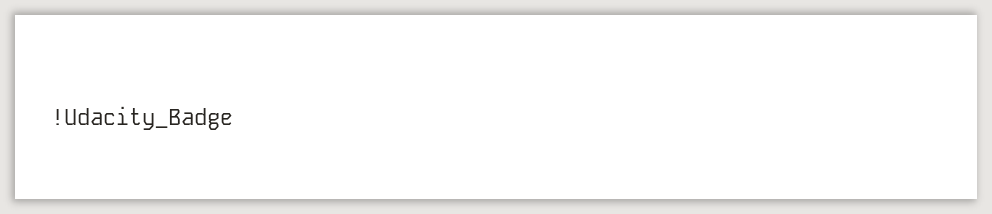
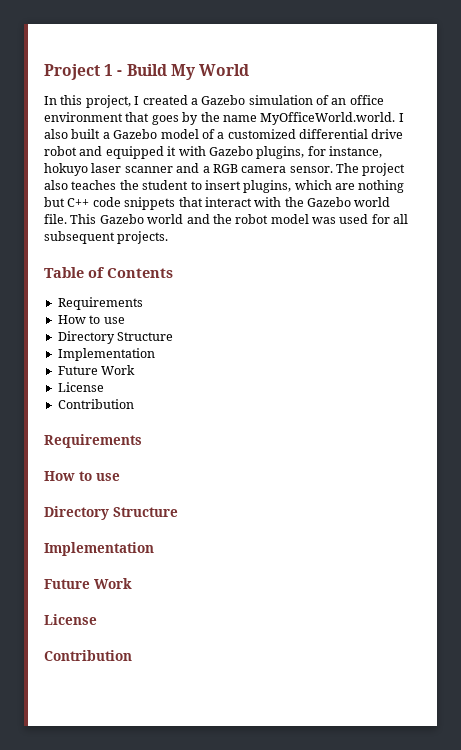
- !Udacity_Badge
+ Project 1 - Build My World
+ In this project, I created a Gazebo simulation of an office environment that goes by the name MyOfficeWorld.world. I also built a Gazebo model of a customized differential drive robot and equipped it with Gazebo plugins, for instance, hokuyo laser scanner and a RGB camera sensor. The project also teaches the student to insert plugins, which are nothing but C++ code snippets that interact with the Gazebo world file. This Gazebo world and the robot model was used for all subsequent projects.
+ Table of Contents
+ Requirements
+ How to use
+ Directory Structure
+ Implementation
+ Future Work
+ License
+ Contribution
+ Requirements
+ How to use
+ Directory Structure
+ Implementation
+ Future Work
+ License
+ Contribution

